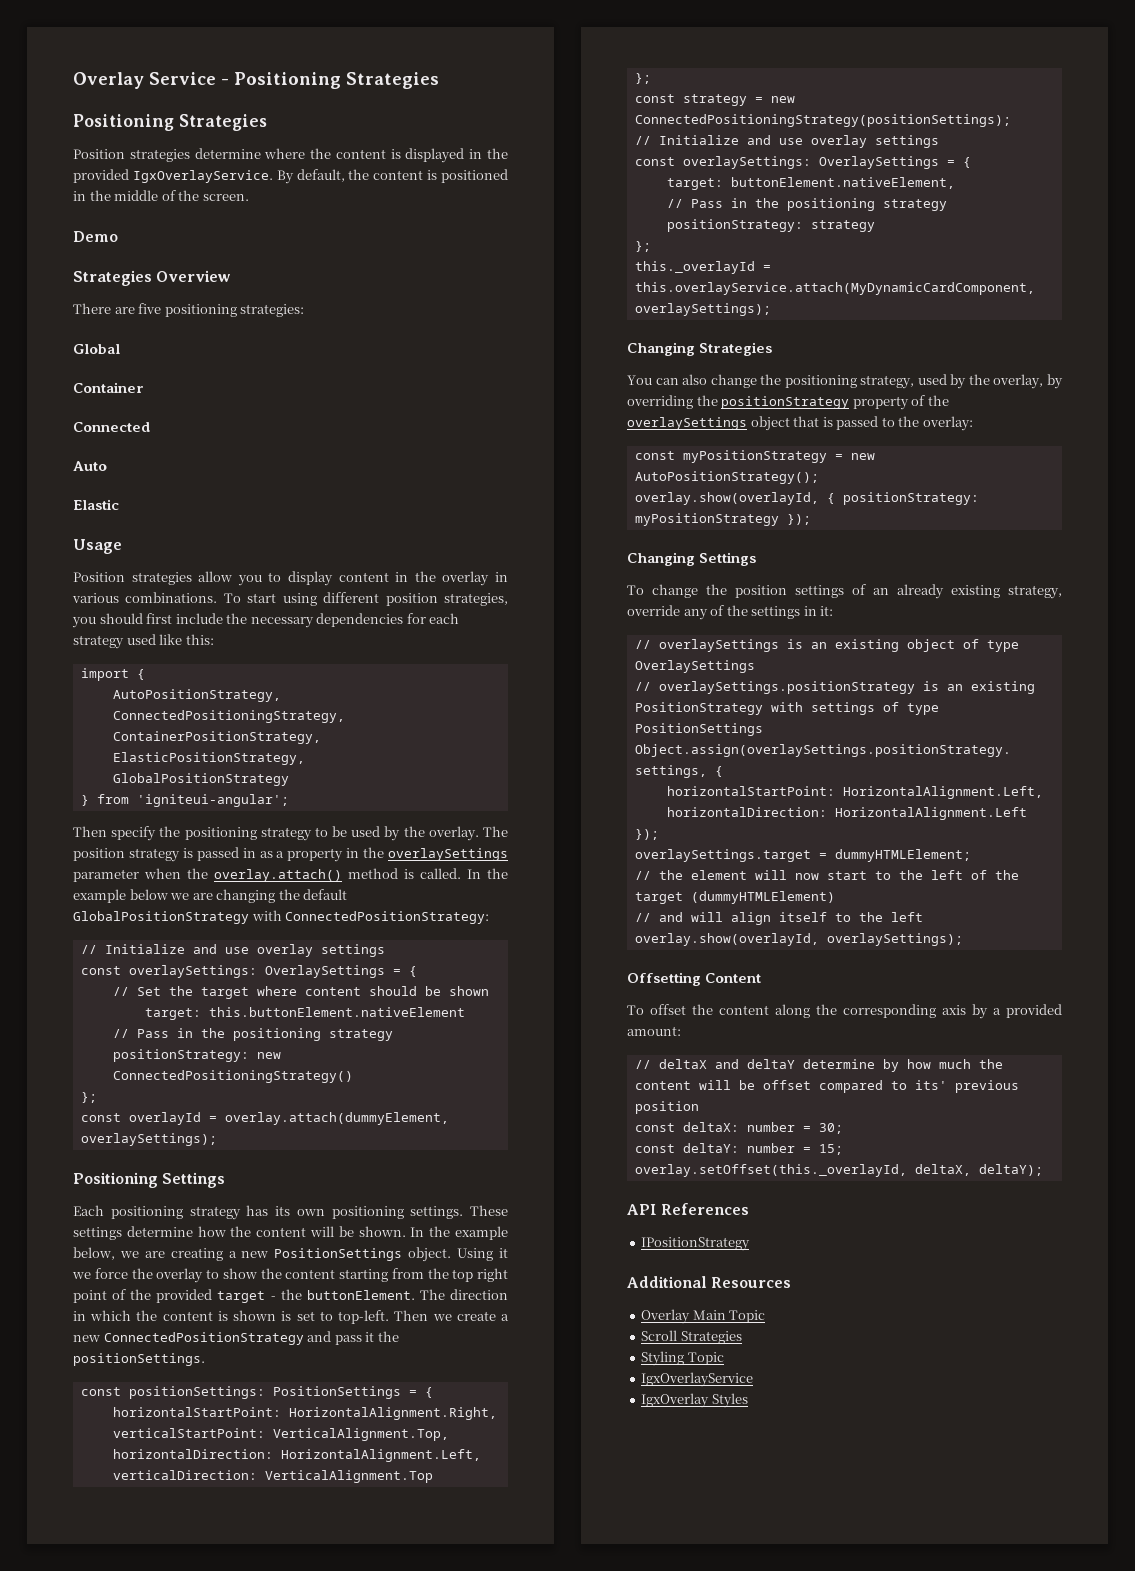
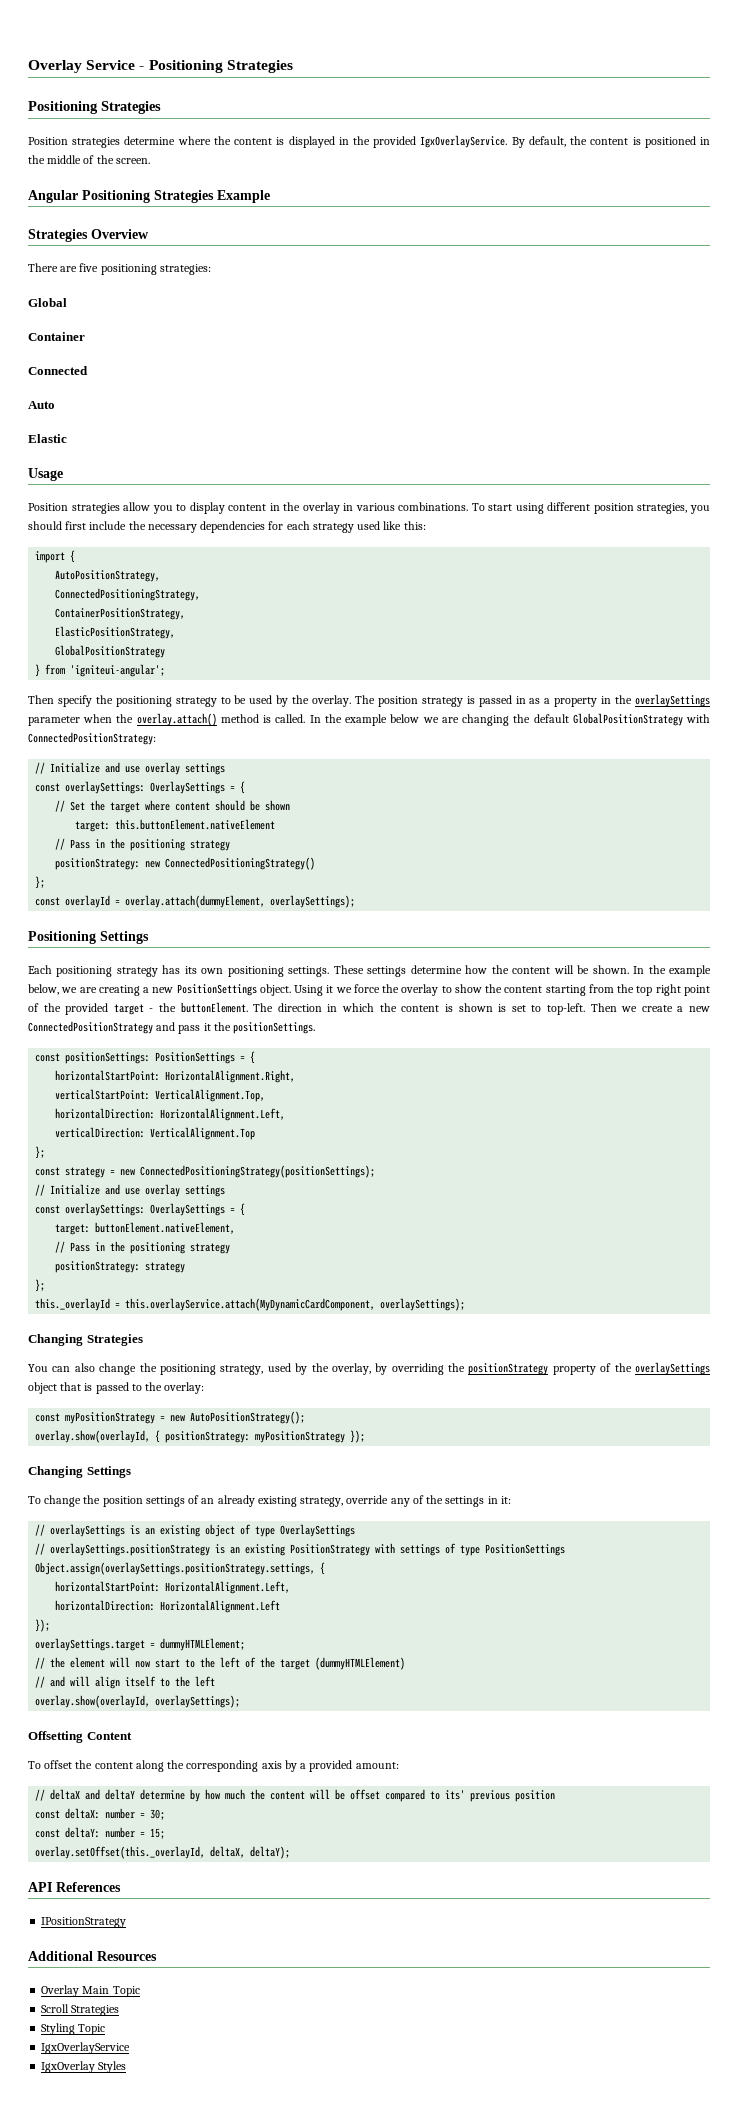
- Demo
+ Angular Positioning Strategies Example

